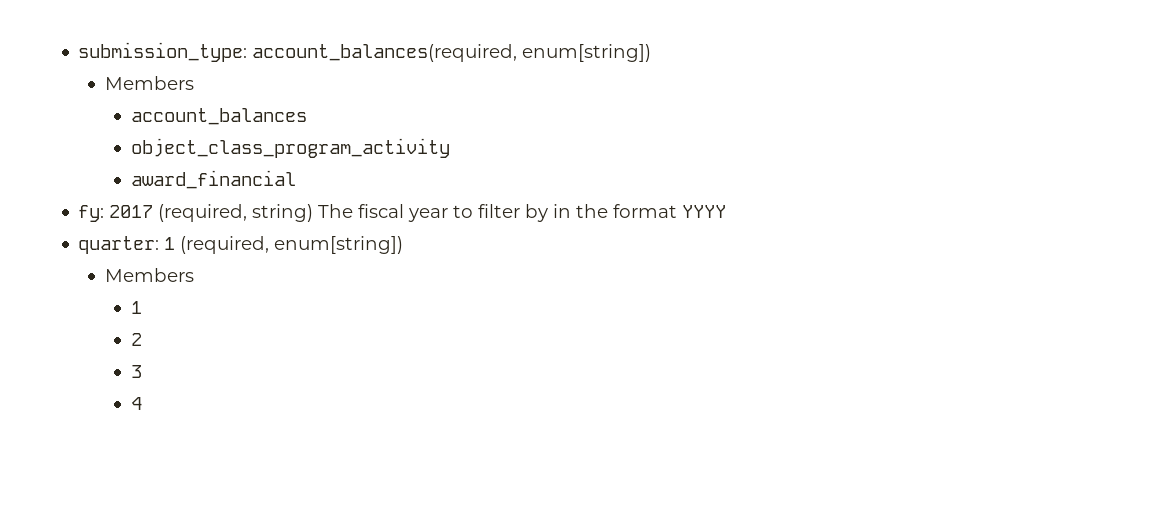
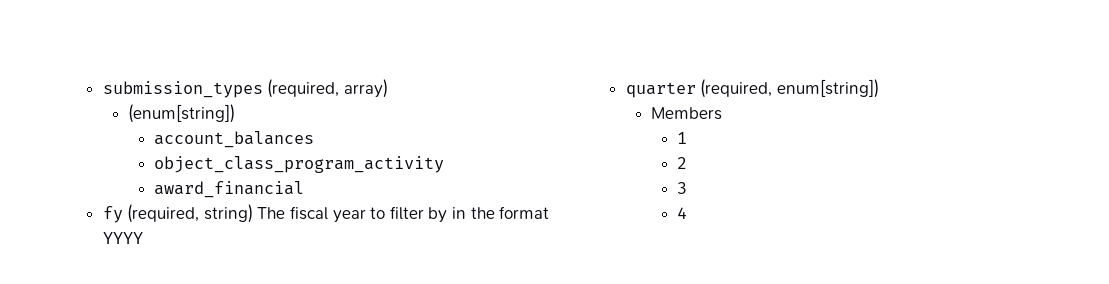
- submission_type: account_balances(required, enum[string])
- Members
+ submission_types (required, array)
+ (enum[string])
- fy: 2017 (required, string) The fiscal year to filter by in the format YYYY
+ fy (required, string) The fiscal year to filter by in the format YYYY
- quarter: 1 (required, enum[string])
+ quarter (required, enum[string])

